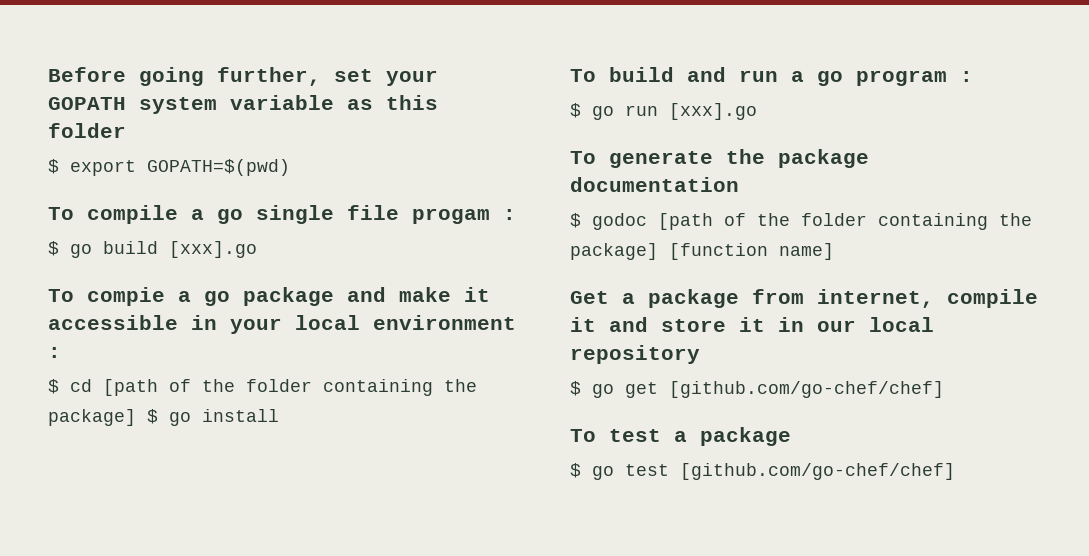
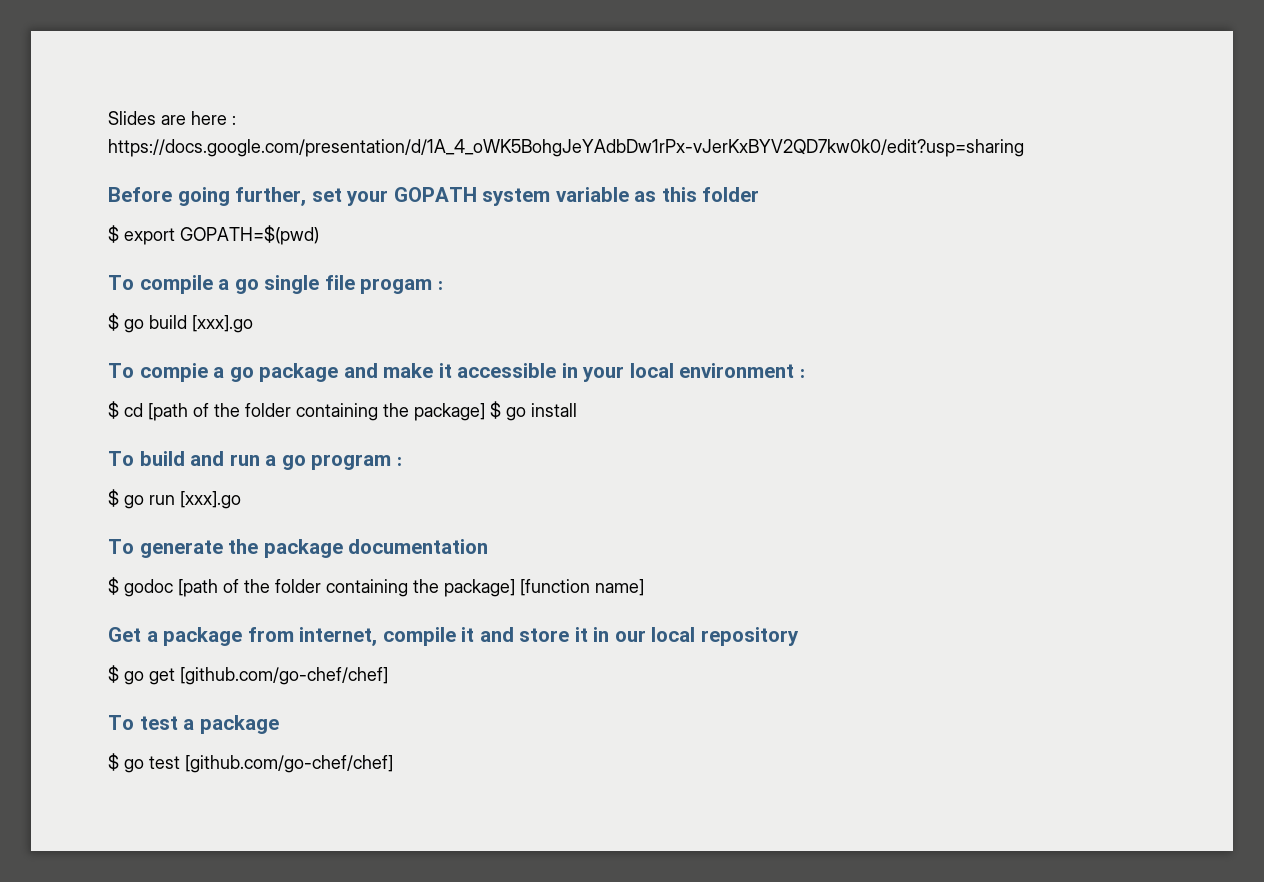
+ Slides are here : https://docs.google.com/presentation/d/1A_4_oWK5BohgJeYAdbDw1rPx-vJerKxBYV2QD7kw0k0/edit?usp=sharing

